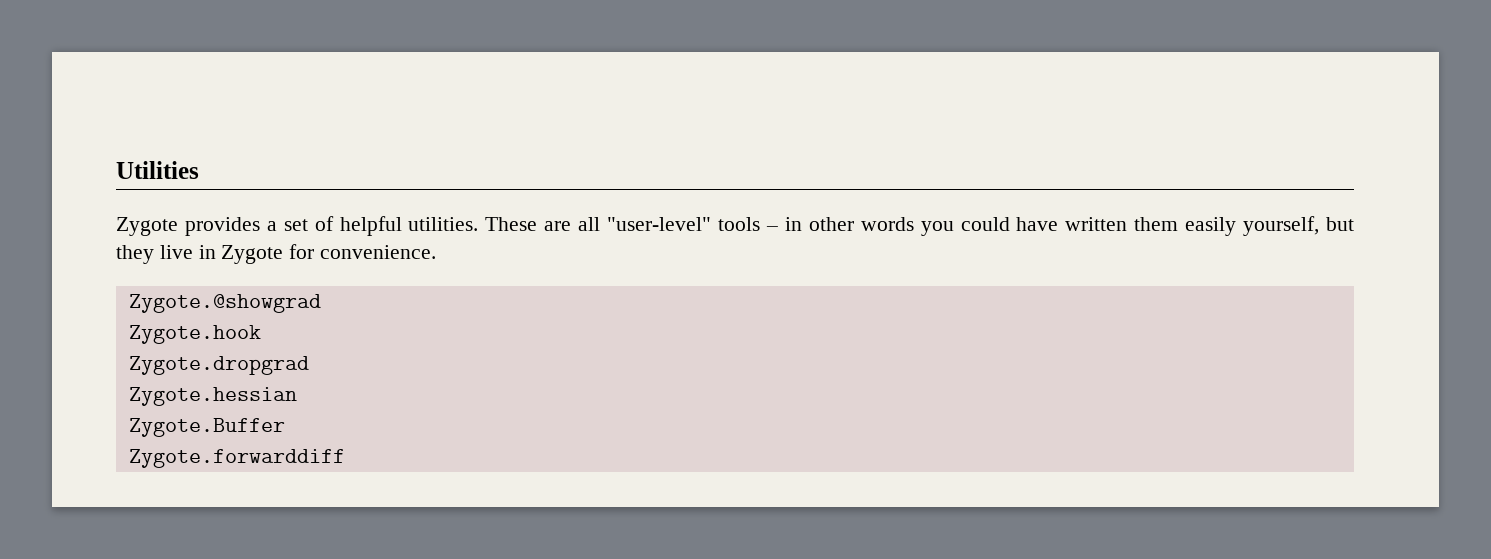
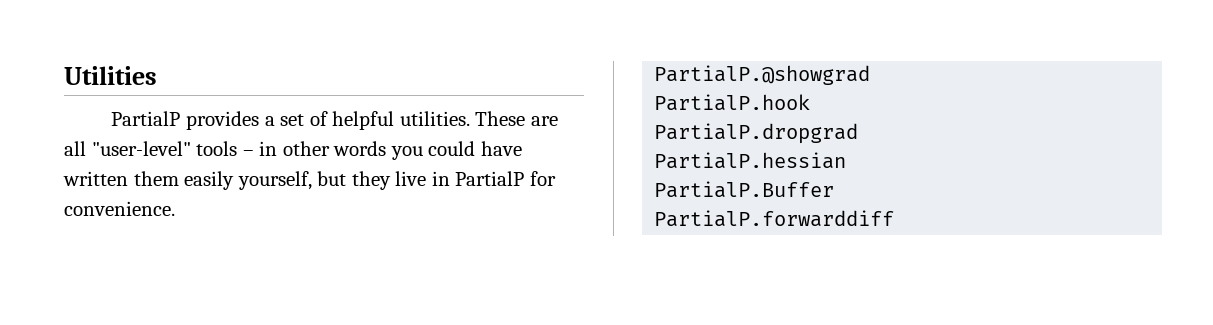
- Zygote provides a set of helpful utilities.
+ PartialP provides a set of helpful utilities.
- These are all "user-level" tools – in other words you could have written them easily yourself, but they live in Zygote for convenience.
+ These are all "user-level" tools – in other words you could have written them easily yourself, but they live in PartialP for convenience.
- Zygote.@showgrad
- Zygote.hook
- Zygote.dropgrad
- Zygote.hessian
- Zygote.Buffer
- Zygote.forwarddiff
+ PartialP.@showgrad
+ PartialP.hook
+ PartialP.dropgrad
+ PartialP.hessian
+ PartialP.Buffer
+ PartialP.forwarddiff

